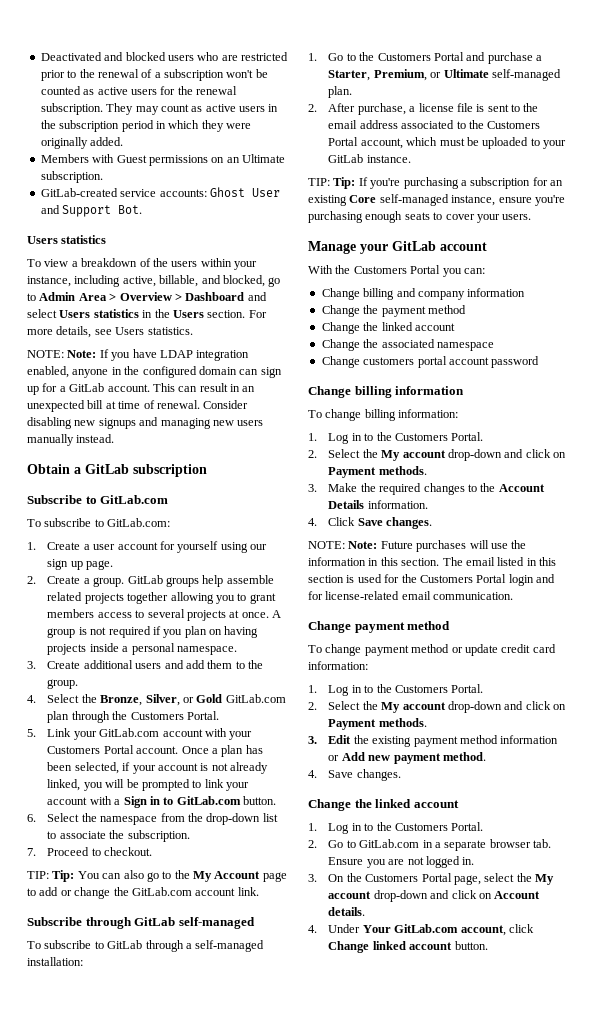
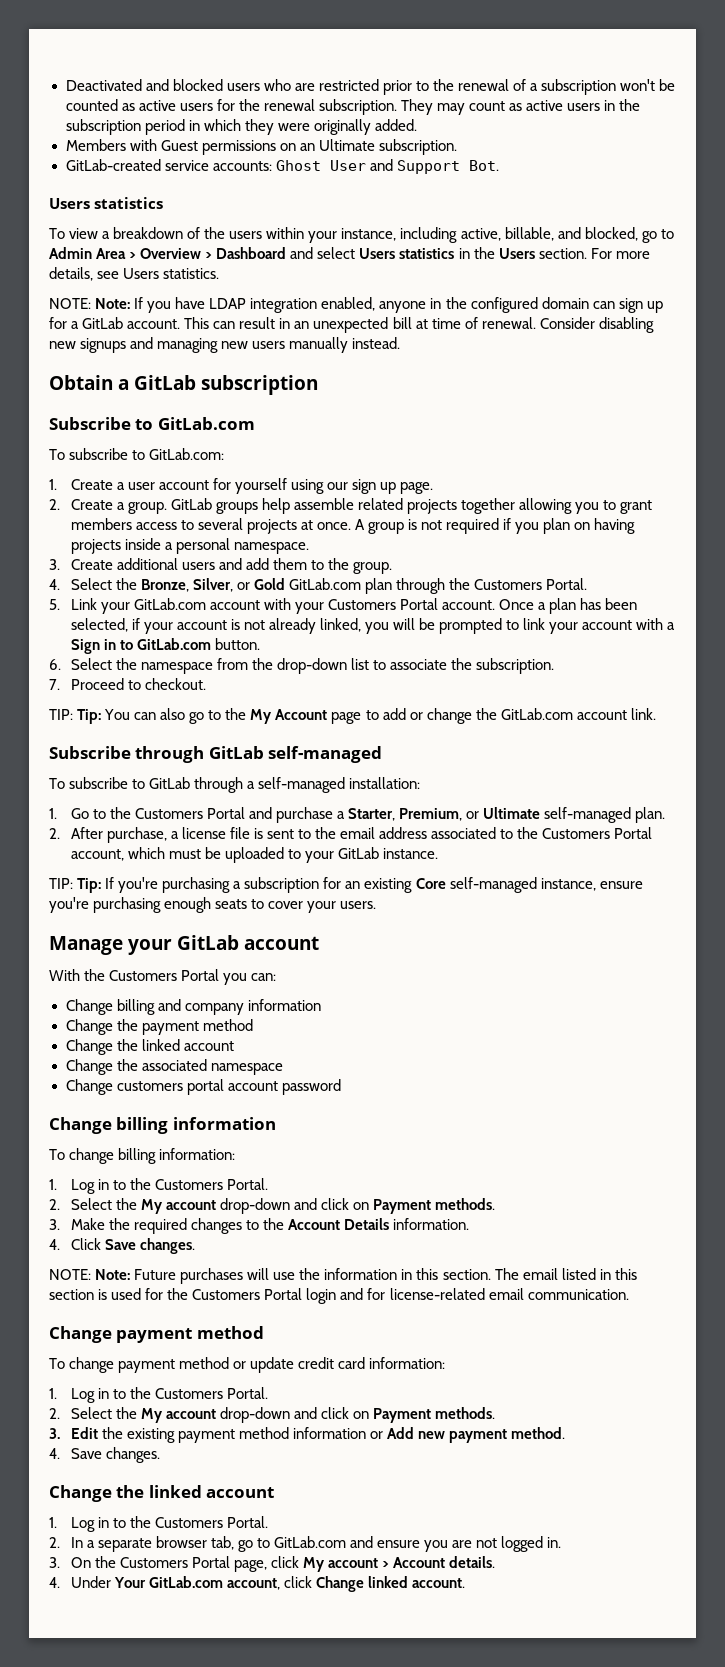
- 2. Go to GitLab.com in a separate browser tab. Ensure you are not logged in.
+ 2. In a separate browser tab, go to GitLab.com and ensure you are not logged in.
- 3. On the Customers Portal page, select the My account drop-down and click on Account details.
+ 3. On the Customers Portal page, click My account > Account details.
- 4. Under Your GitLab.com account, click Change linked account button.
+ 4. Under Your GitLab.com account, click Change linked account.

